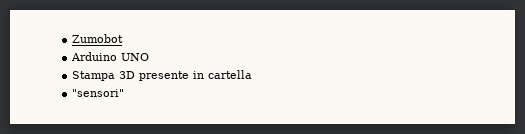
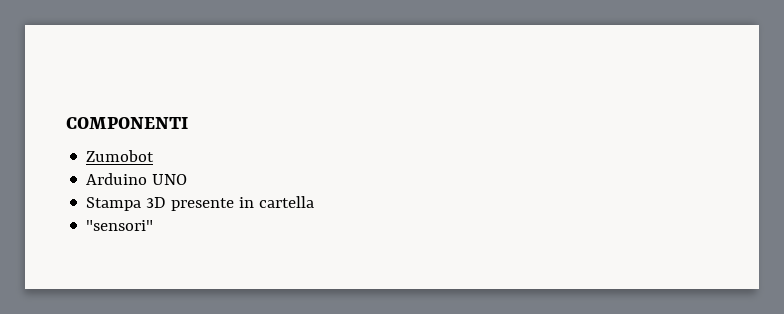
+ COMPONENTI

